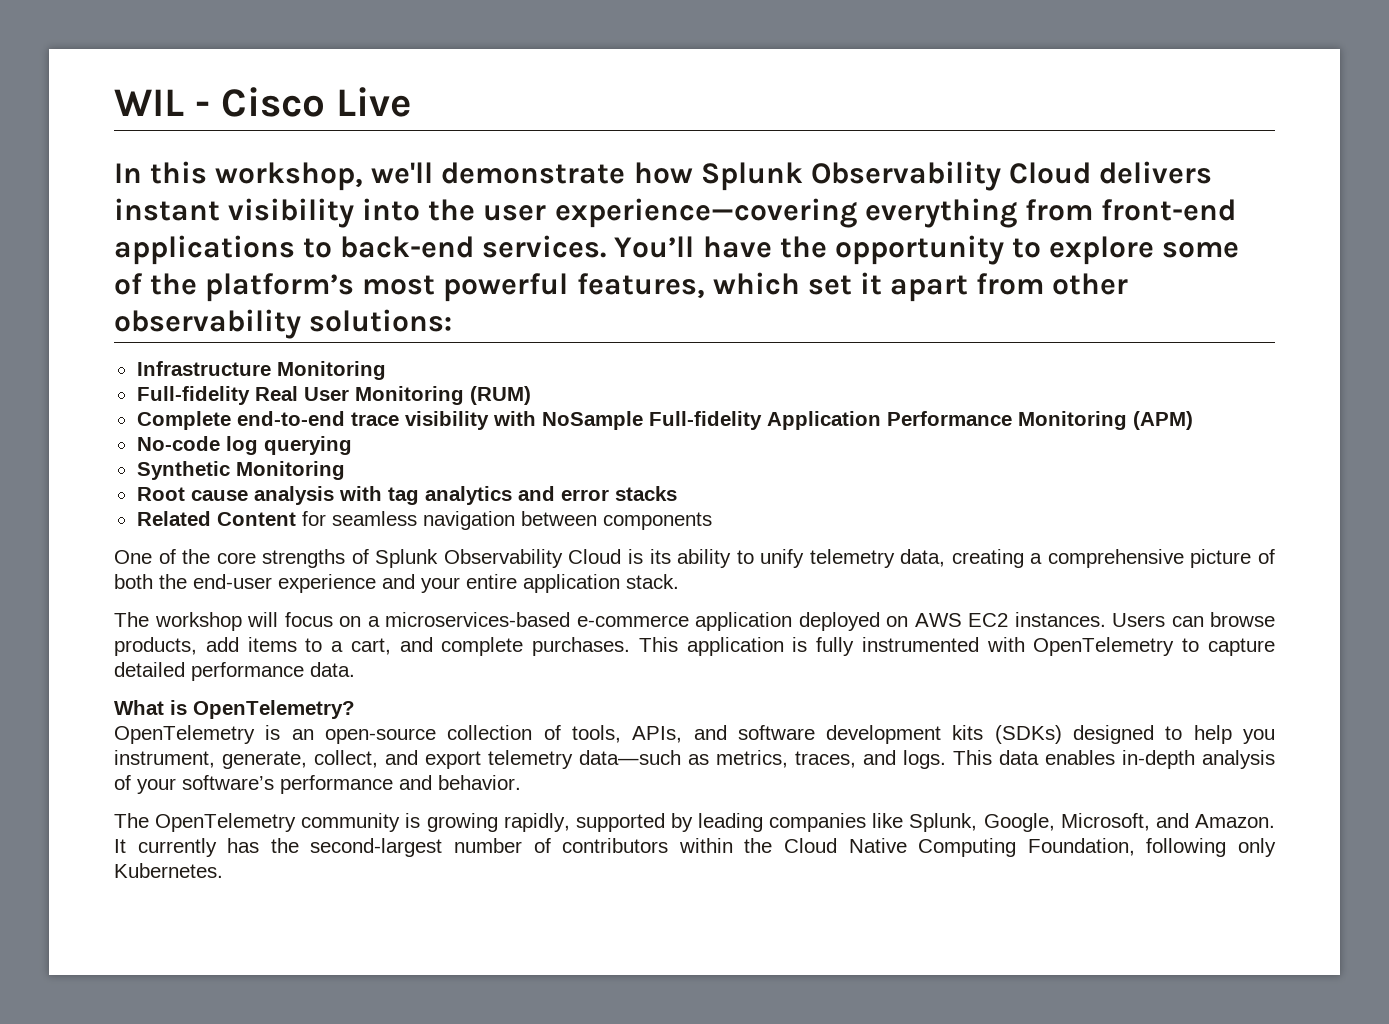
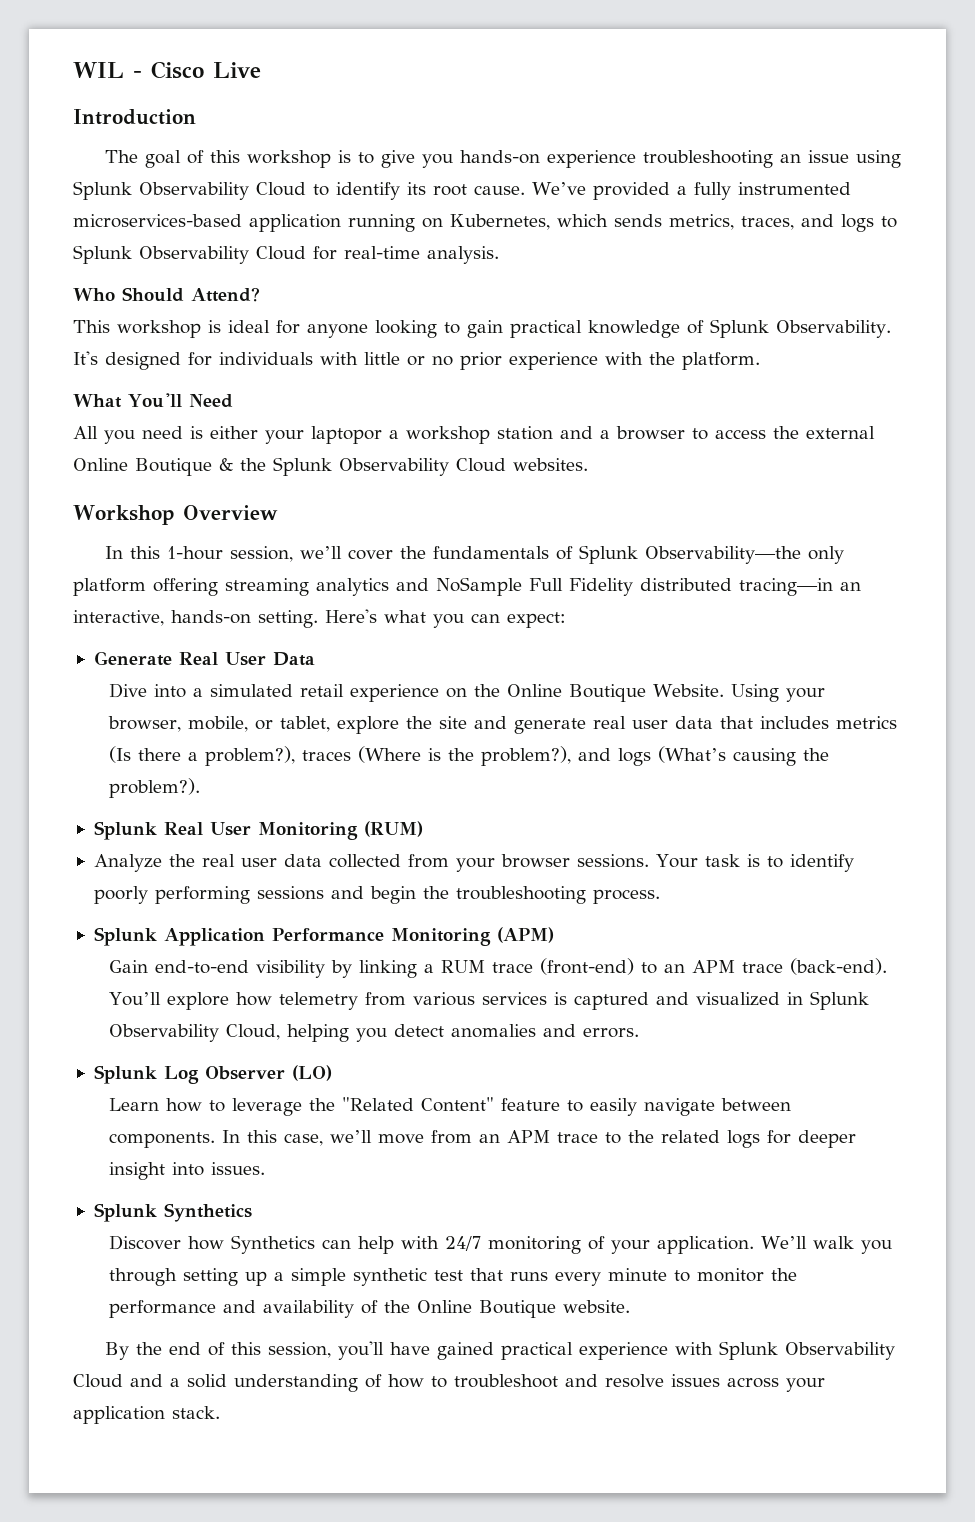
- In this workshop, we'll demonstrate how Splunk Observability Cloud delivers instant visibility into the user experience—covering everything from front-end applications to back-end services. You’ll have the opportunity to explore some of the platform’s most powerful features, which set it apart from other observability solutions:
- Infrastructure Monitoring
- Full-fidelity Real User Monitoring (RUM)
- Complete end-to-end trace visibility with NoSample Full-fidelity Application Performance Monitoring (APM)
- No-code log querying
- Synthetic Monitoring
- Root cause analysis with tag analytics and error stacks
- Related Content for seamless navigation between components
- One of the core strengths of Splunk Observability Cloud is its ability to unify telemetry data, creating a comprehensive picture of both the end-user experience and your entire application stack.
- The workshop will focus on a microservices-based e-commerce application deployed on AWS EC2 instances. Users can browse products, add items to a cart, and complete purchases. This application is fully instrumented with OpenTelemetry to capture detailed performance data.
- What is OpenTelemetry?
- OpenTelemetry is an open-source collection of tools, APIs, and software development kits (SDKs) designed to help you instrument, generate, collect, and export telemetry data—such as metrics, traces, and logs. This data enables in-depth analysis of your software’s performance and behavior.
- The OpenTelemetry community is growing rapidly, supported by leading companies like Splunk, Google, Microsoft, and Amazon. It currently has the second-largest number of contributors within the Cloud Native Computing Foundation, following only Kubernetes.
+ Introduction
+ The goal of this workshop is to give you hands-on experience troubleshooting an issue using Splunk Observability Cloud to identify its root cause. We’ve provided a fully instrumented microservices-based application running on Kubernetes, which sends metrics, traces, and logs to Splunk Observability Cloud for real-time analysis.
+ Who Should Attend?
+ This workshop is ideal for anyone looking to gain practical knowledge of Splunk Observability. It's designed for individuals with little or no prior experience with the platform.
+ What You'll Need
+ All you need is either your laptopor a workshop station and a browser to access the external Online Boutique & the Splunk Observability Cloud websites.
+ Workshop Overview
+ In this 1-hour session, we’ll cover the fundamentals of Splunk Observability—the only platform offering streaming analytics and NoSample Full Fidelity distributed tracing—in an interactive, hands-on setting. Here's what you can expect:
+ Generate Real User Data
+ Dive into a simulated retail experience on the Online Boutique Website. Using your browser, mobile, or tablet, explore the site and generate real user data that includes metrics (Is there a problem?), traces (Where is the problem?), and logs (What’s causing the problem?).
+ Splunk Real User Monitoring (RUM)
+ Analyze the real user data collected from your browser sessions. Your task is to identify poorly performing sessions and begin the troubleshooting process.
+ Splunk Application Performance Monitoring (APM)
+ Gain end-to-end visibility by linking a RUM trace (front-end) to an APM trace (back-end). You’ll explore how telemetry from various services is captured and visualized in Splunk Observability Cloud, helping you detect anomalies and errors.
+ Splunk Log Observer (LO)
+ Learn how to leverage the "Related Content" feature to easily navigate between components. In this case, we’ll move from an APM trace to the related logs for deeper insight into issues.
+ Splunk Synthetics
+ Discover how Synthetics can help with 24/7 monitoring of your application. We’ll walk you through setting up a simple synthetic test that runs every minute to monitor the performance and availability of the Online Boutique website.
+ By the end of this session, you'll have gained practical experience with Splunk Observability Cloud and a solid understanding of how to troubleshoot and resolve issues across your application stack.

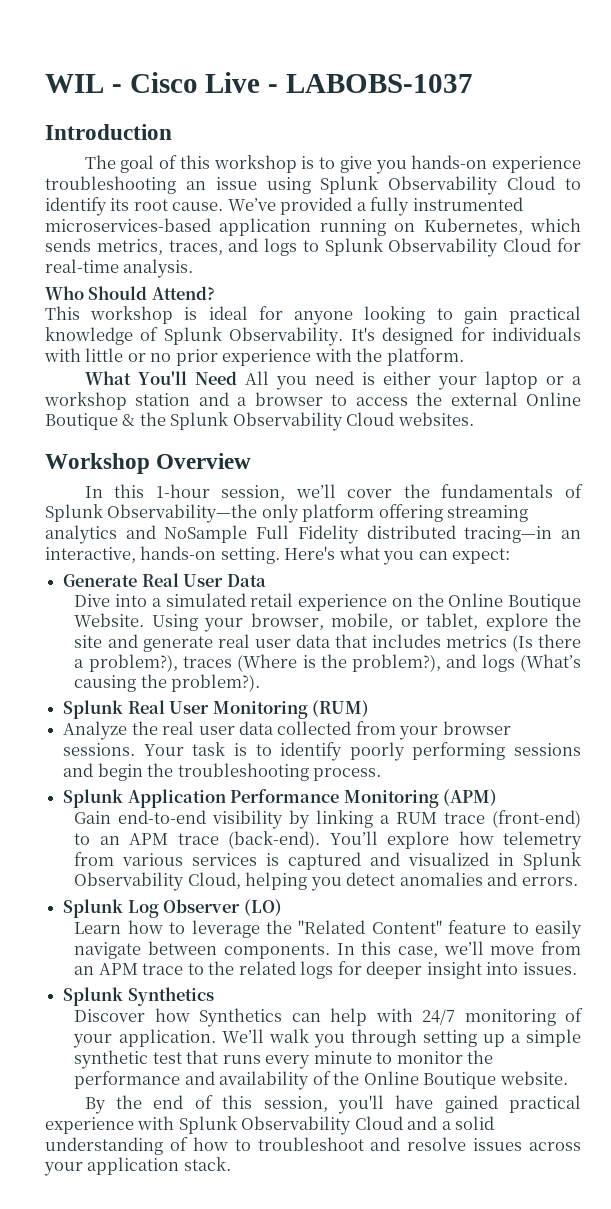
- WIL - Cisco Live
+ WIL - Cisco Live - LABOBS-1037
- What You'll Need
- All you need is either your laptopor a workshop station and a browser to access the external Online Boutique & the Splunk Observability Cloud websites.
+ What You'll Need All you need is either your laptop or a workshop station and a browser to access the external Online Boutique & the Splunk Observability Cloud websites.

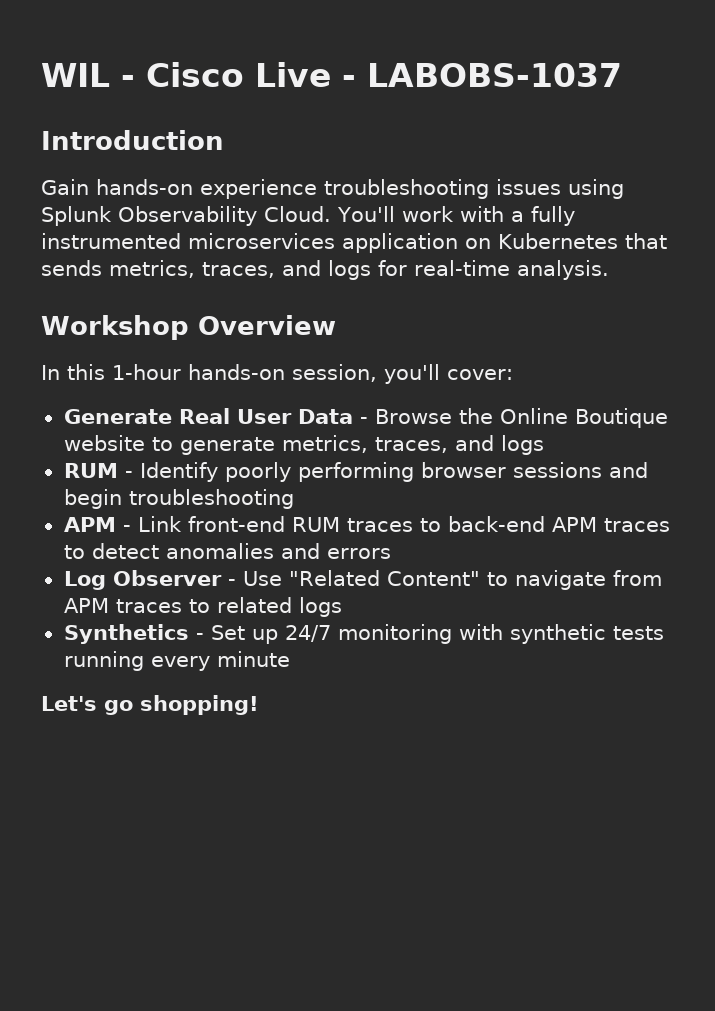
- The goal of this workshop is to give you hands-on experience troubleshooting an issue using Splunk Observability Cloud to identify its root cause. We’ve provided a fully instrumented microservices-based application running on Kubernetes, which sends metrics, traces, and logs to Splunk Observability Cloud for real-time analysis.
+ Gain hands-on experience troubleshooting issues using Splunk Observability Cloud. You'll work with a fully instrumented microservices application on Kubernetes that sends metrics, traces, and logs for real-time analysis.
- Who Should Attend?
- This workshop is ideal for anyone looking to gain practical knowledge of Splunk Observability. It's designed for individuals with little or no prior experience with the platform.
- What You'll Need All you need is either your laptop or a workshop station and a browser to access the external Online Boutique & the Splunk Observability Cloud websites.
- In this 1-hour session, we’ll cover the fundamentals of Splunk Observability—the only platform offering streaming analytics and NoSample Full Fidelity distributed tracing—in an interactive, hands-on setting. Here's what you can expect:
- Generate Real User Data
- Dive into a simulated retail experience on the Online Boutique Website. Using your browser, mobile, or tablet, explore the site and generate real user data that includes metrics (Is there a problem?), traces (Where is the problem?), and logs (What’s causing the problem?).
- Splunk Real User Monitoring (RUM)
- Analyze the real user data collected from your browser sessions. Your task is to identify poorly performing sessions and begin the troubleshooting process.
- Splunk Application Performance Monitoring (APM)
- Gain end-to-end visibility by linking a RUM trace (front-end) to an APM trace (back-end). You’ll explore how telemetry from various services is captured and visualized in Splunk Observability Cloud, helping you detect anomalies and errors.
- Splunk Log Observer (LO)
- Learn how to leverage the "Related Content" feature to easily navigate between components. In this case, we’ll move from an APM trace to the related logs for deeper insight into issues.
- Splunk Synthetics
- Discover how Synthetics can help with 24/7 monitoring of your application. We’ll walk you through setting up a simple synthetic test that runs every minute to monitor the performance and availability of the Online Boutique website.
- By the end of this session, you'll have gained practical experience with Splunk Observability Cloud and a solid understanding of how to troubleshoot and resolve issues across your application stack.
+ In this 1-hour hands-on session, you'll cover:
+ Generate Real User Data - Browse the Online Boutique website to generate metrics, traces, and logs
+ RUM - Identify poorly performing browser sessions and begin troubleshooting
+ APM - Link front-end RUM traces to back-end APM traces to detect anomalies and errors
+ Log Observer - Use "Related Content" to navigate from APM traces to related logs
+ Synthetics - Set up 24/7 monitoring with synthetic tests running every minute
+ Let's go shopping!

